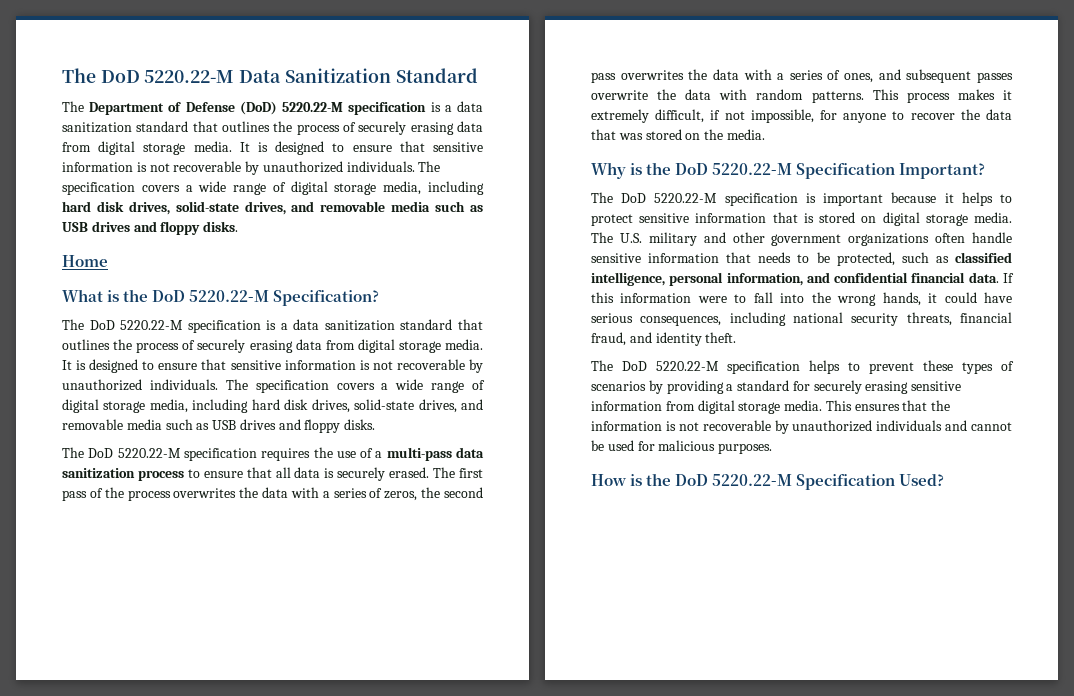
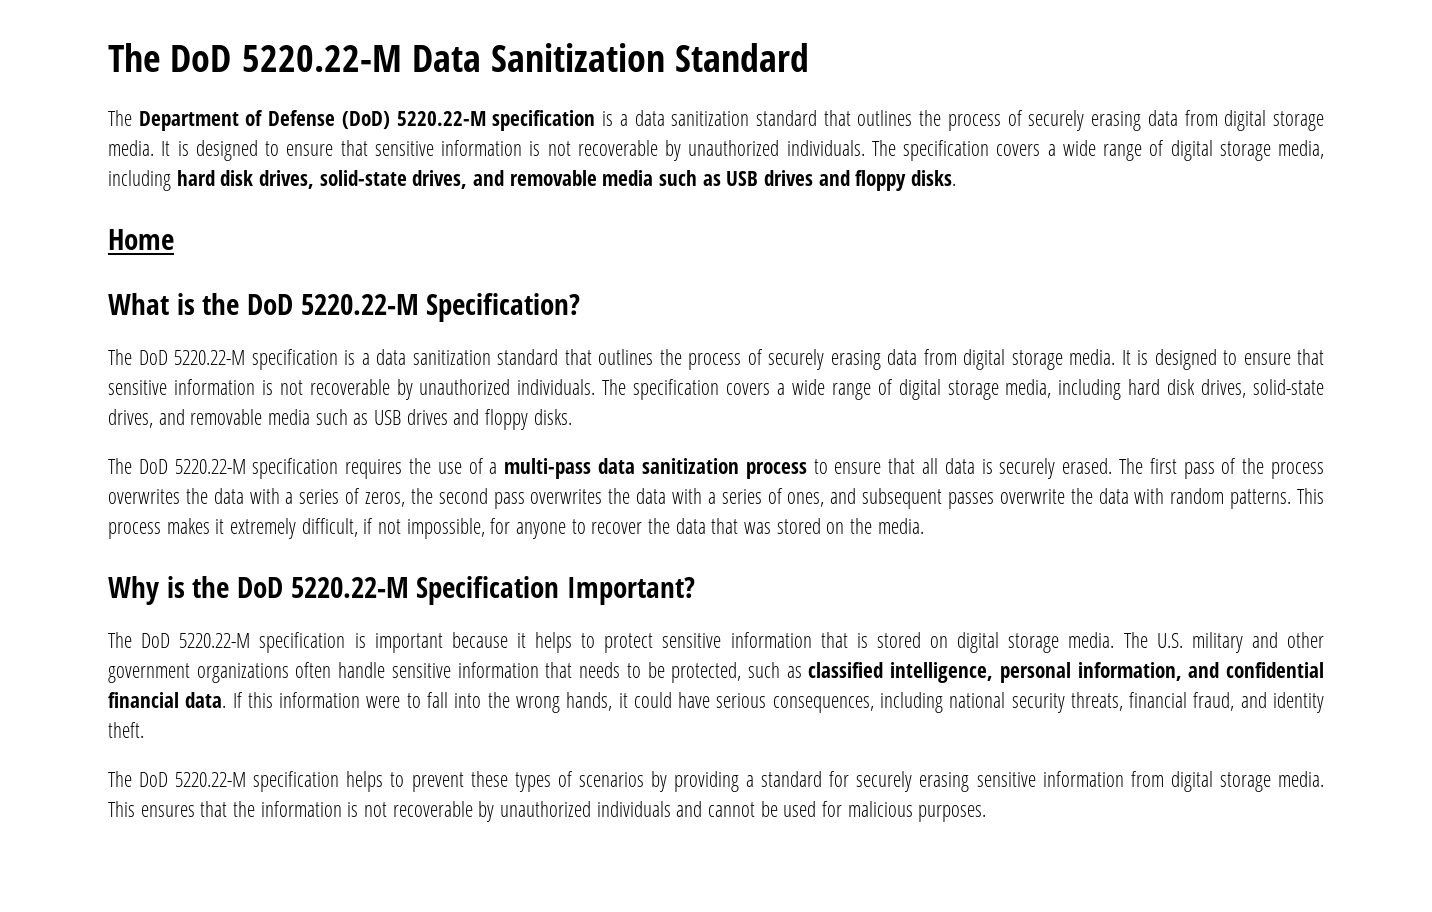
- How is the DoD 5220.22-M Specification Used?

